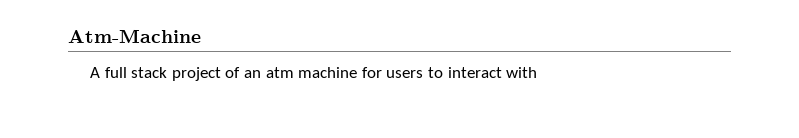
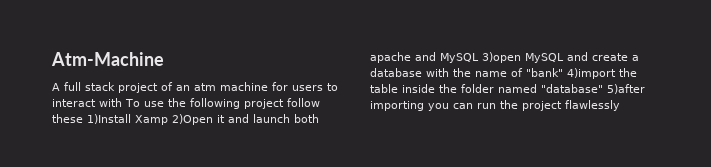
- A full stack project of an atm machine for users to interact with
+ A full stack project of an atm machine for users to interact with To use the following project follow these 1)Install Xamp 2)Open it and launch both apache and MySQL 3)open MySQL and create a database with the name of "bank" 4)import the table inside the folder named "database" 5)after importing you can run the project flawlessly

